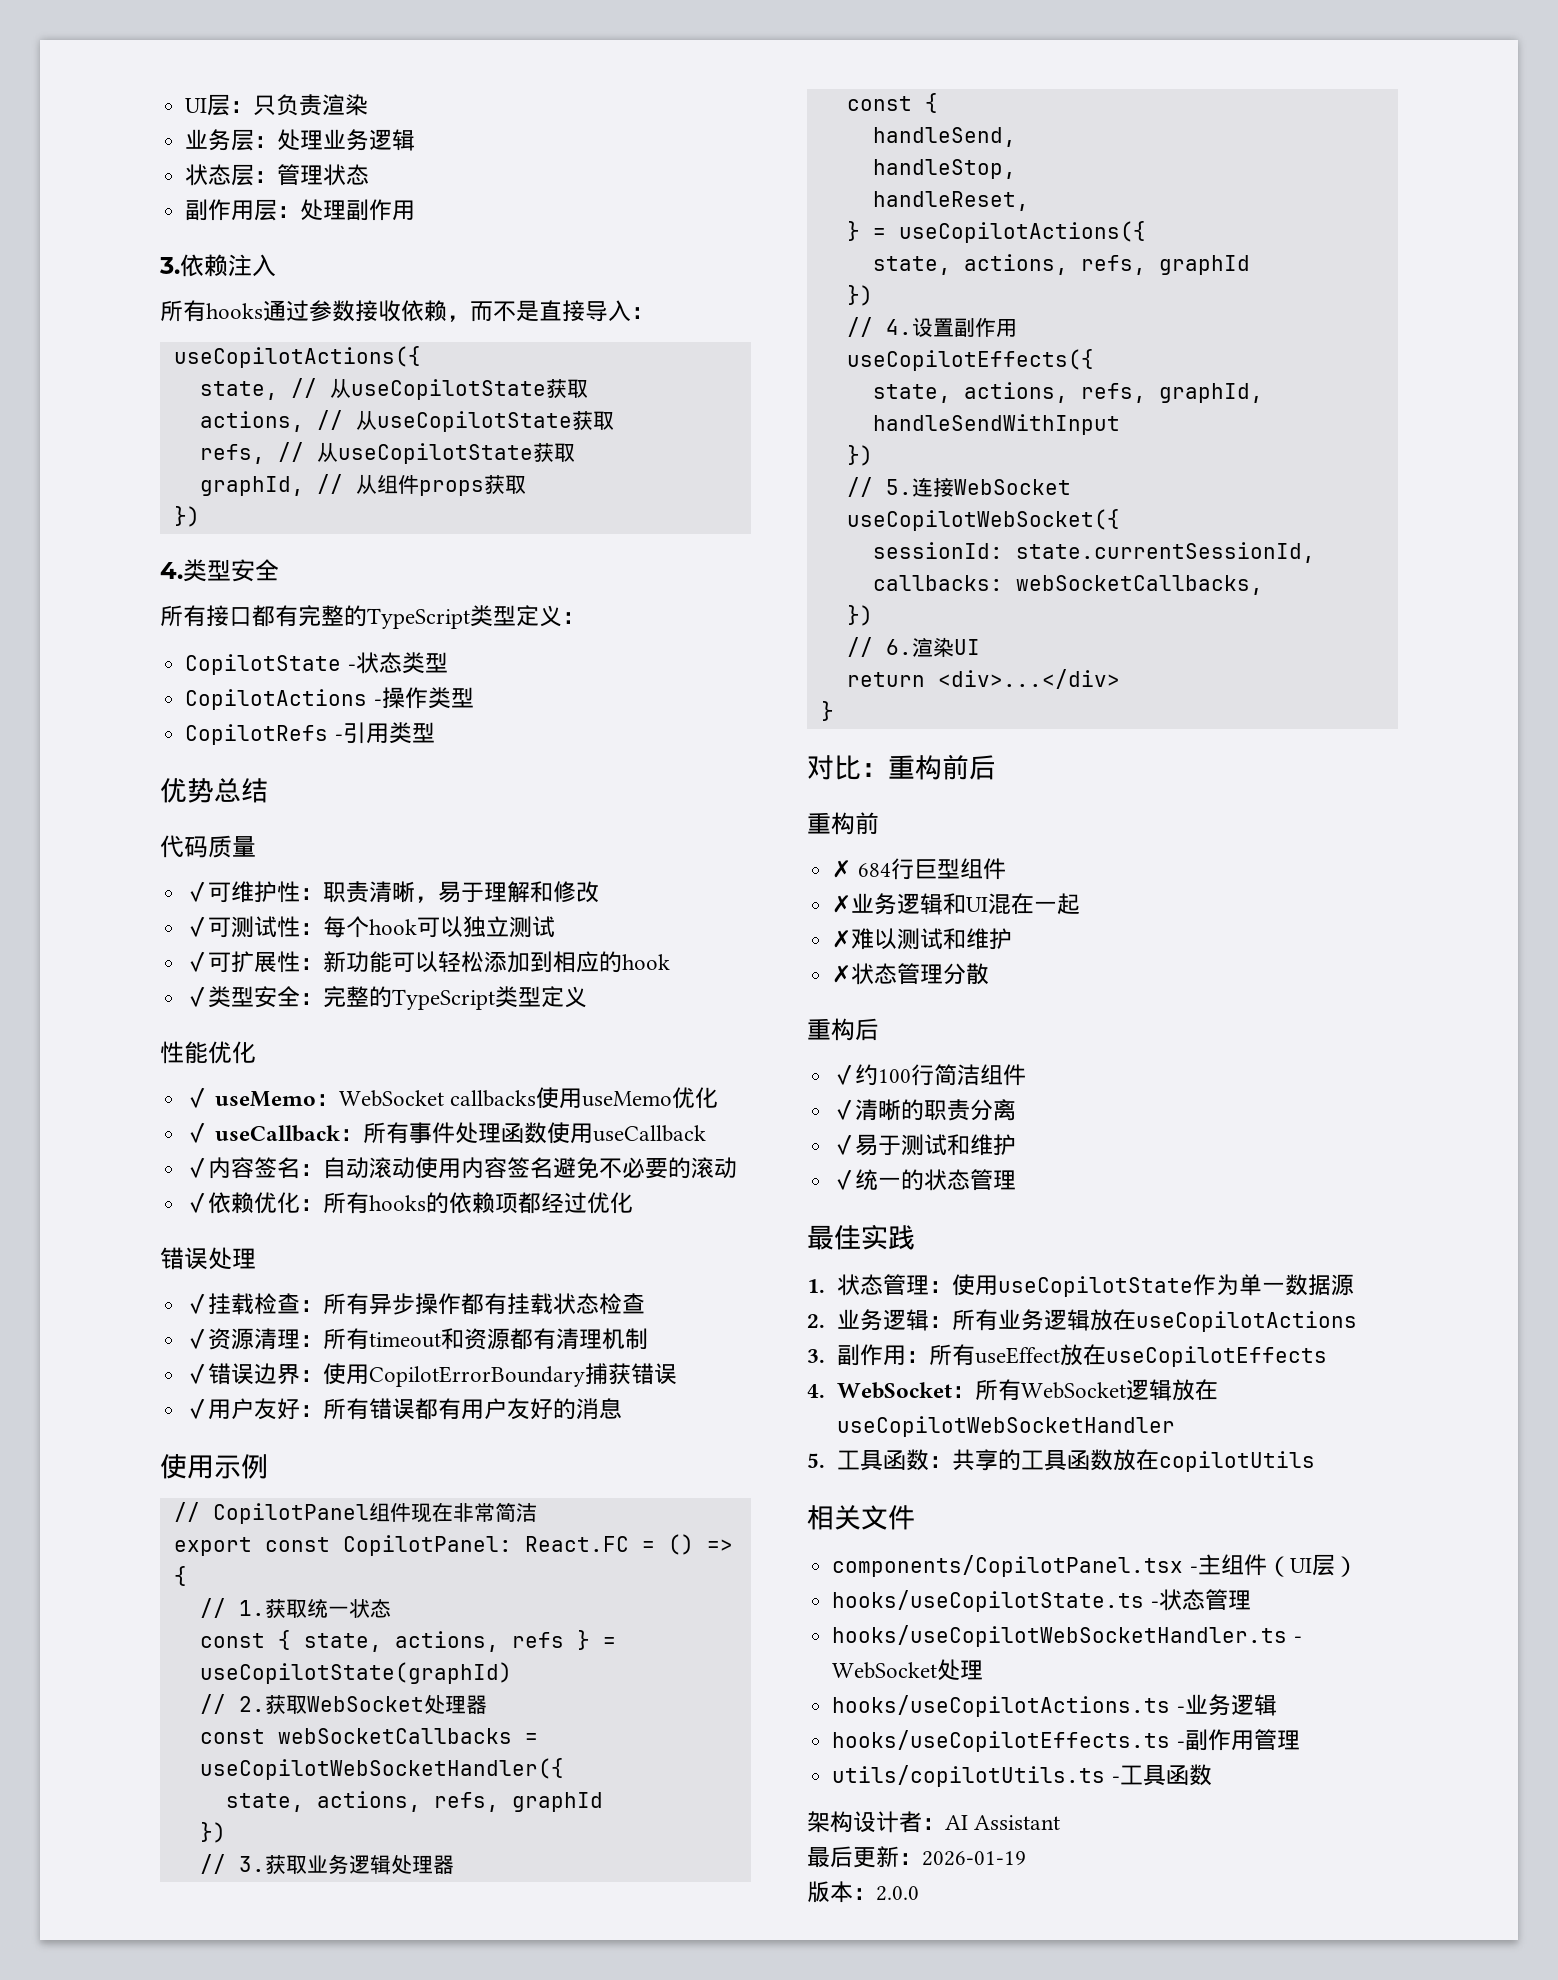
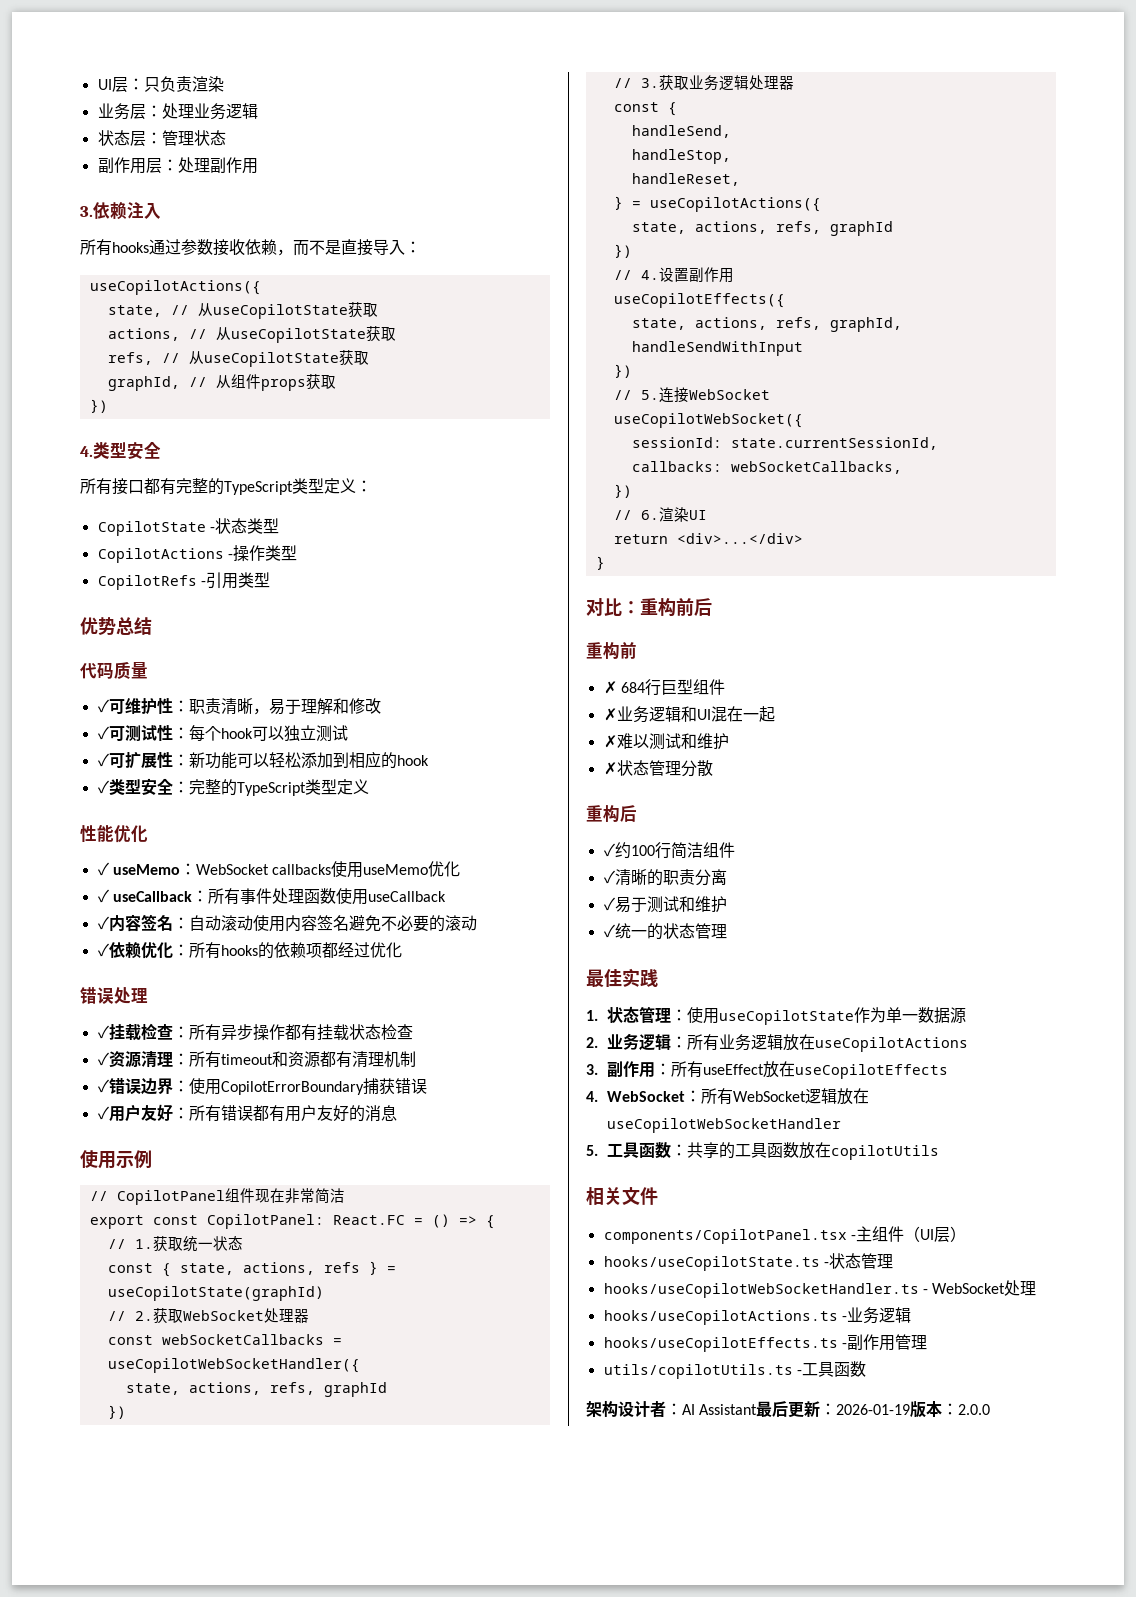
- 架构设计者：AI Assistant
- 最后更新：2026-01-19
- 版本：2.0.0
+ 架构设计者：AI Assistant最后更新：2026-01-19版本：2.0.0

